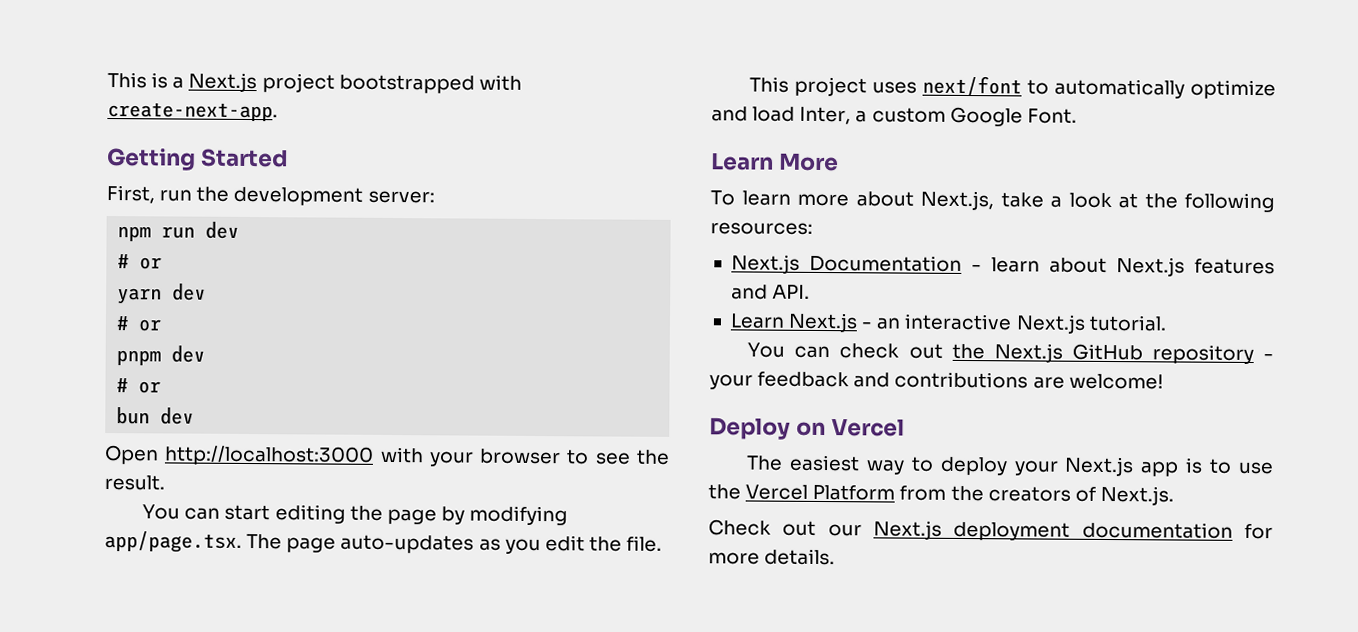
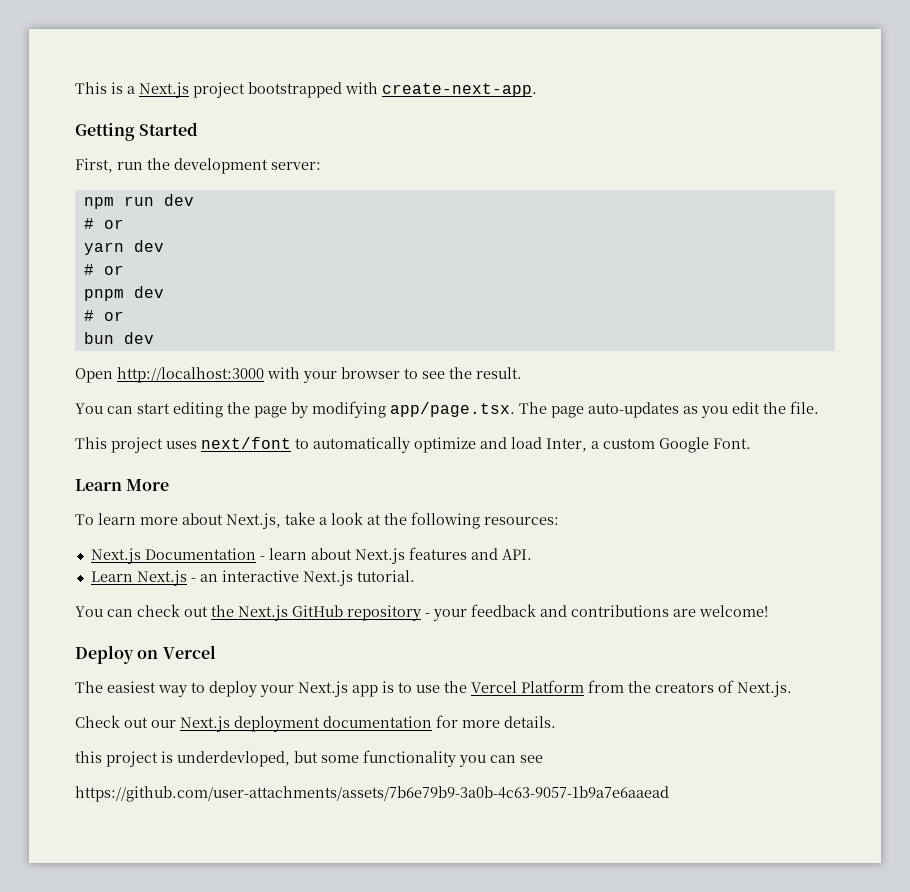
+ this project is underdevloped, but some functionality you can see
+ https://github.com/user-attachments/assets/7b6e79b9-3a0b-4c63-9057-1b9a7e6aaead

